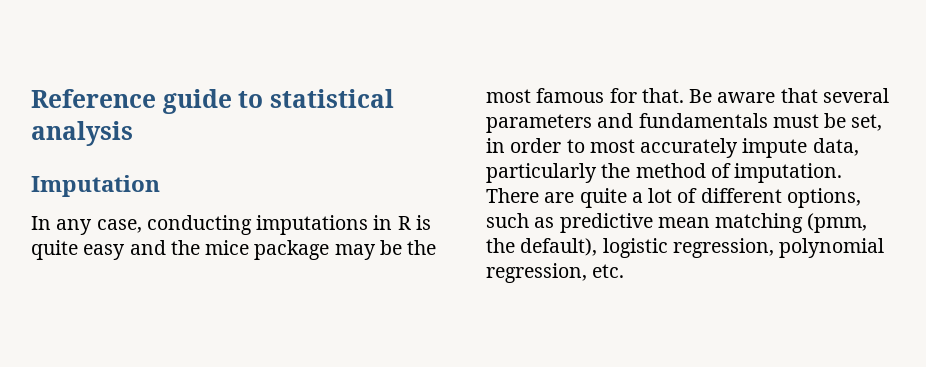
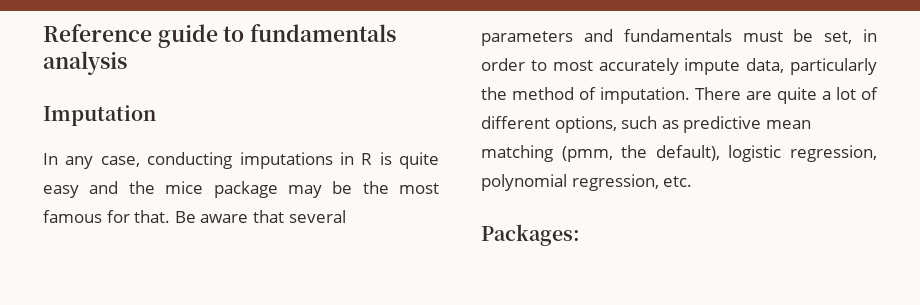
- Reference guide to statistical analysis
+ Reference guide to fundamentals analysis
+ Packages:

